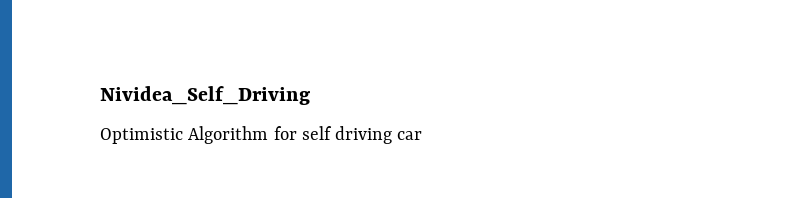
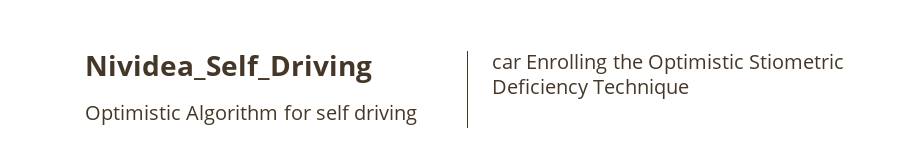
- Optimistic Algorithm for self driving car
+ Optimistic Algorithm for self driving car Enrolling the Optimistic Stiometric Deficiency Technique

